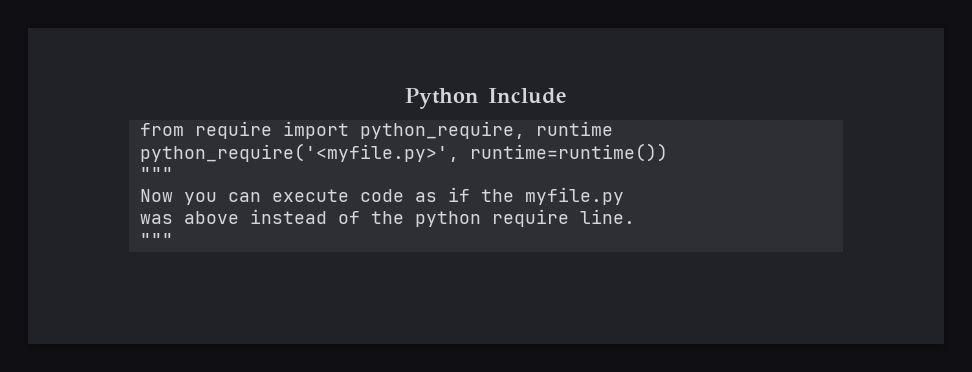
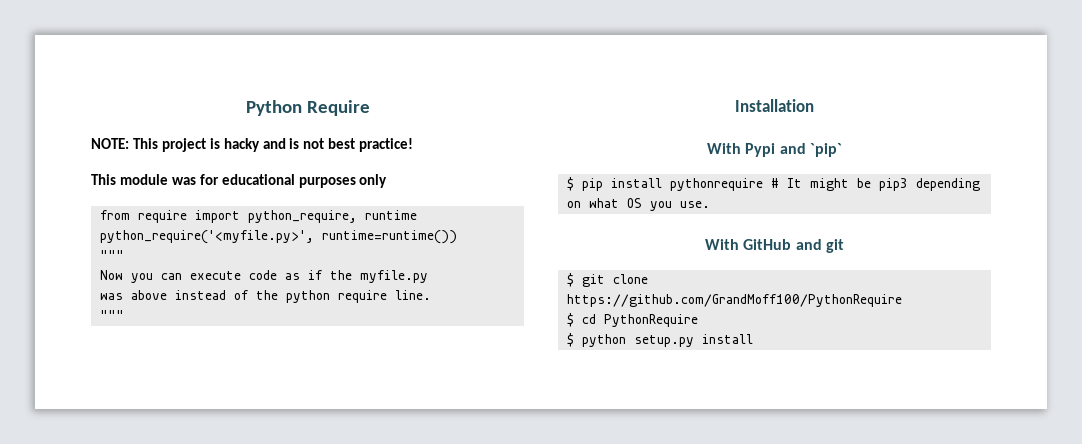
- Python Include
+ Python Require
+ NOTE: This project is hacky and is not best practice!
+ This module was for educational purposes only
+ Installation
+ With Pypi and `pip`
+ $ pip install pythonrequire # It might be pip3 depending on what OS you use.
+ With GitHub and git
+ $ git clone https://github.com/GrandMoff100/PythonRequire
+ $ cd PythonRequire
+ $ python setup.py install

